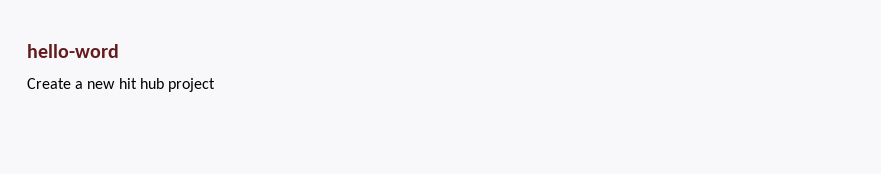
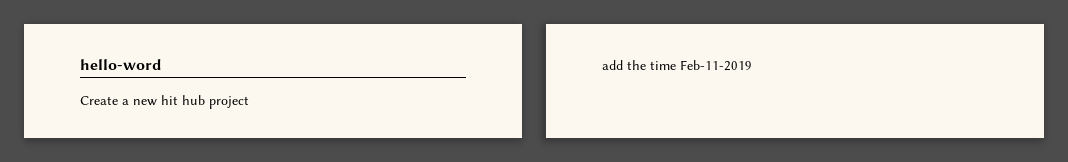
+ add the time Feb-11-2019

